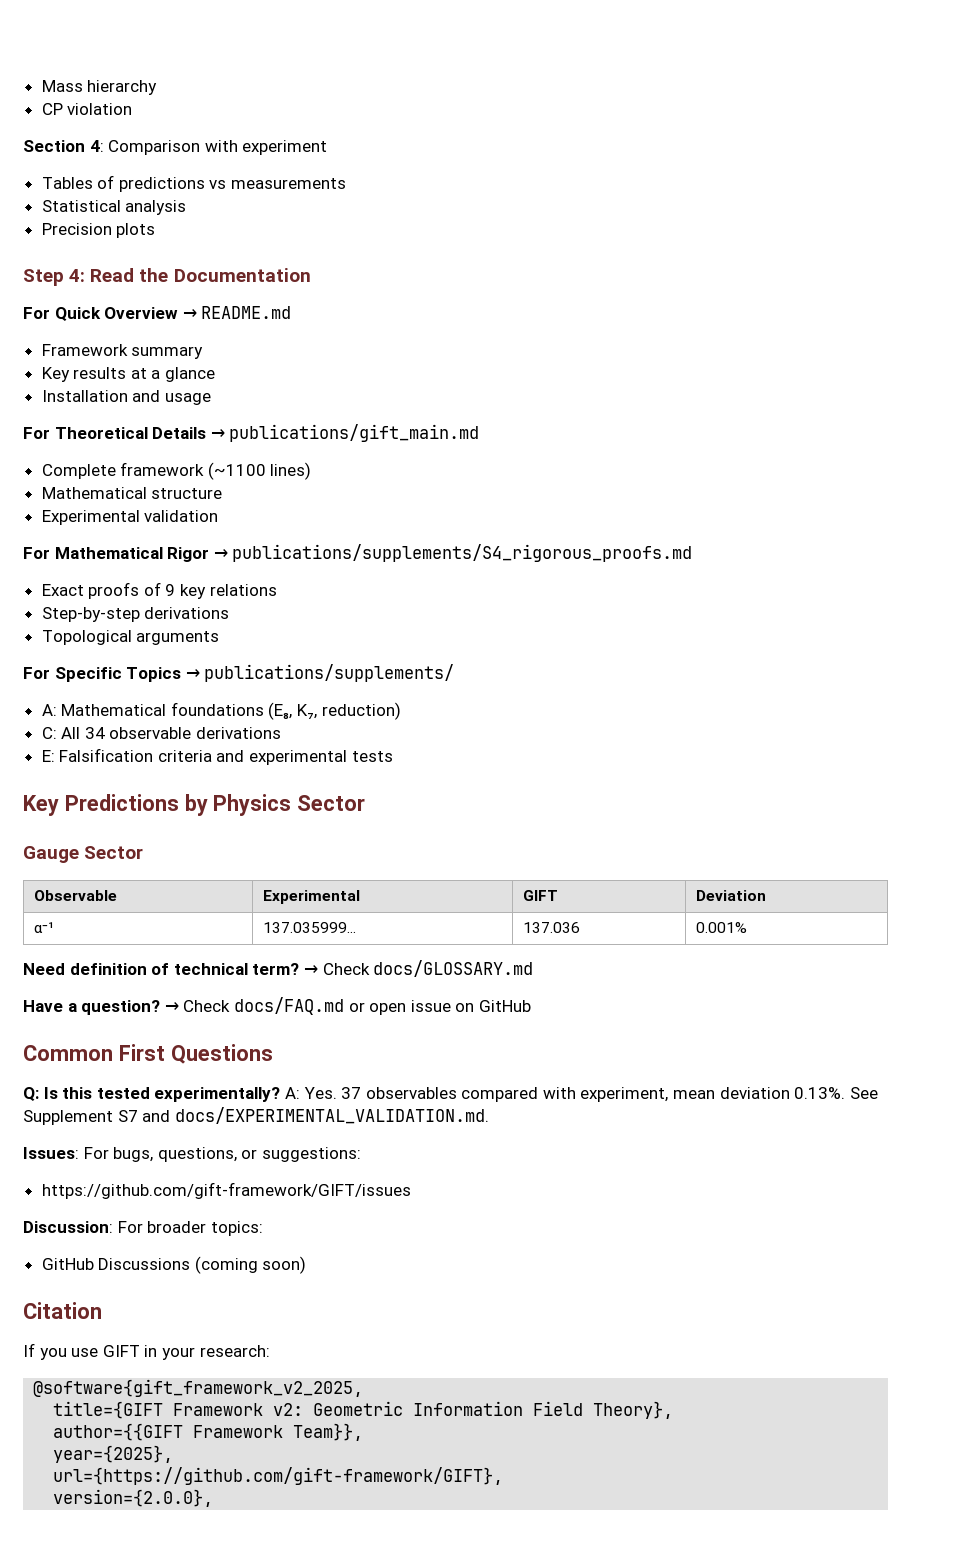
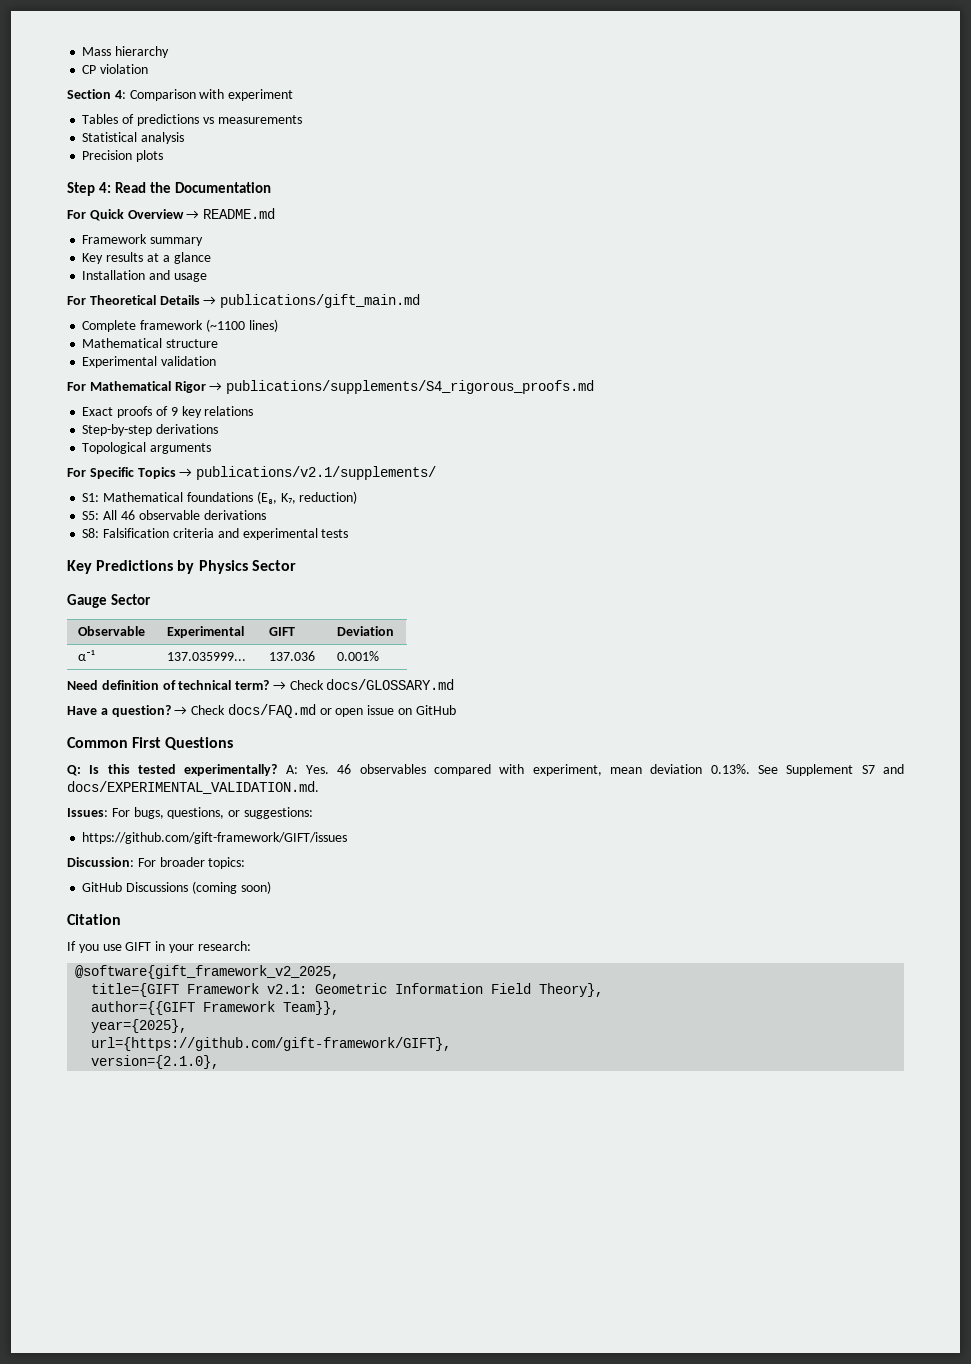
- For Specific Topics → publications/supplements/
- A: Mathematical foundations (E₈, K₇, reduction)
+ For Specific Topics → publications/v2.1/supplements/
+ S1: Mathematical foundations (E₈, K₇, reduction)
- C: All 34 observable derivations
+ S5: All 46 observable derivations
- E: Falsification criteria and experimental tests
+ S8: Falsification criteria and experimental tests
- A: Yes. 37 observables compared with experiment, mean deviation 0.13%. See Supplement S7 and docs/EXPERIMENTAL_VALIDATION.md.
+ A: Yes. 46 observables compared with experiment, mean deviation 0.13%. See Supplement S7 and docs/EXPERIMENTAL_VALIDATION.md.
- title={GIFT Framework v2: Geometric Information Field Theory},
+ title={GIFT Framework v2.1: Geometric Information Field Theory},
- version={2.0.0},
+ version={2.1.0},

